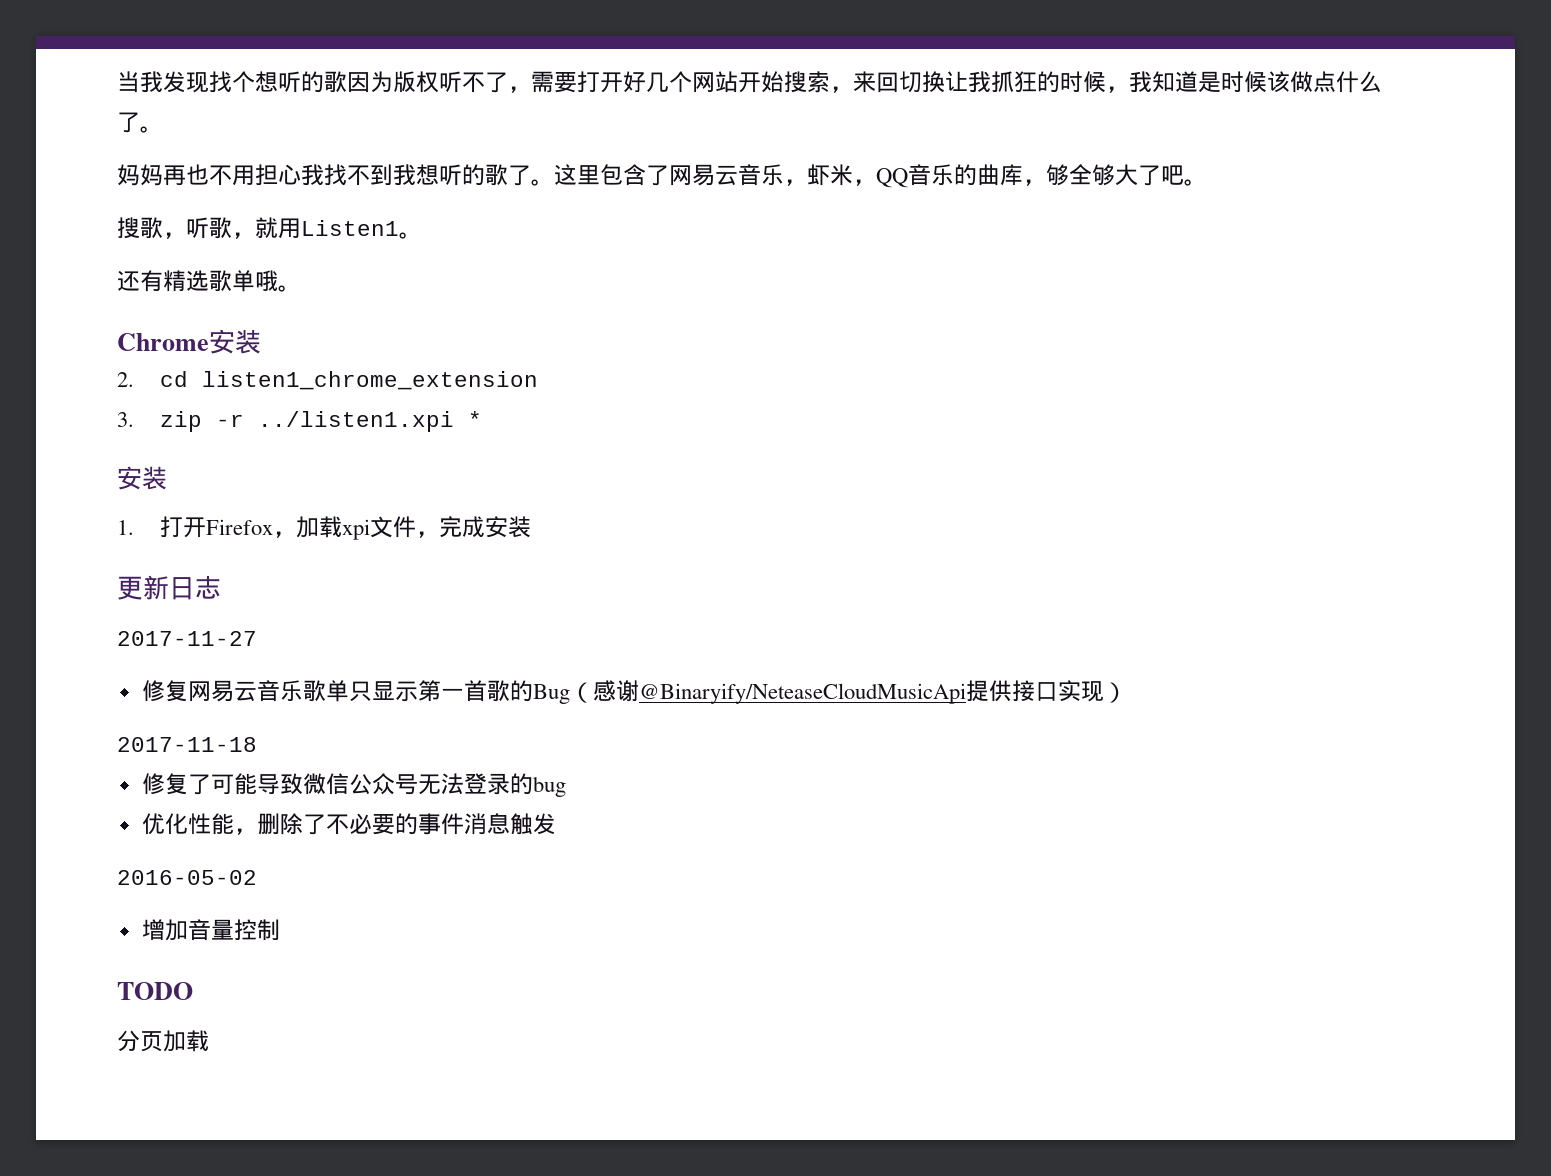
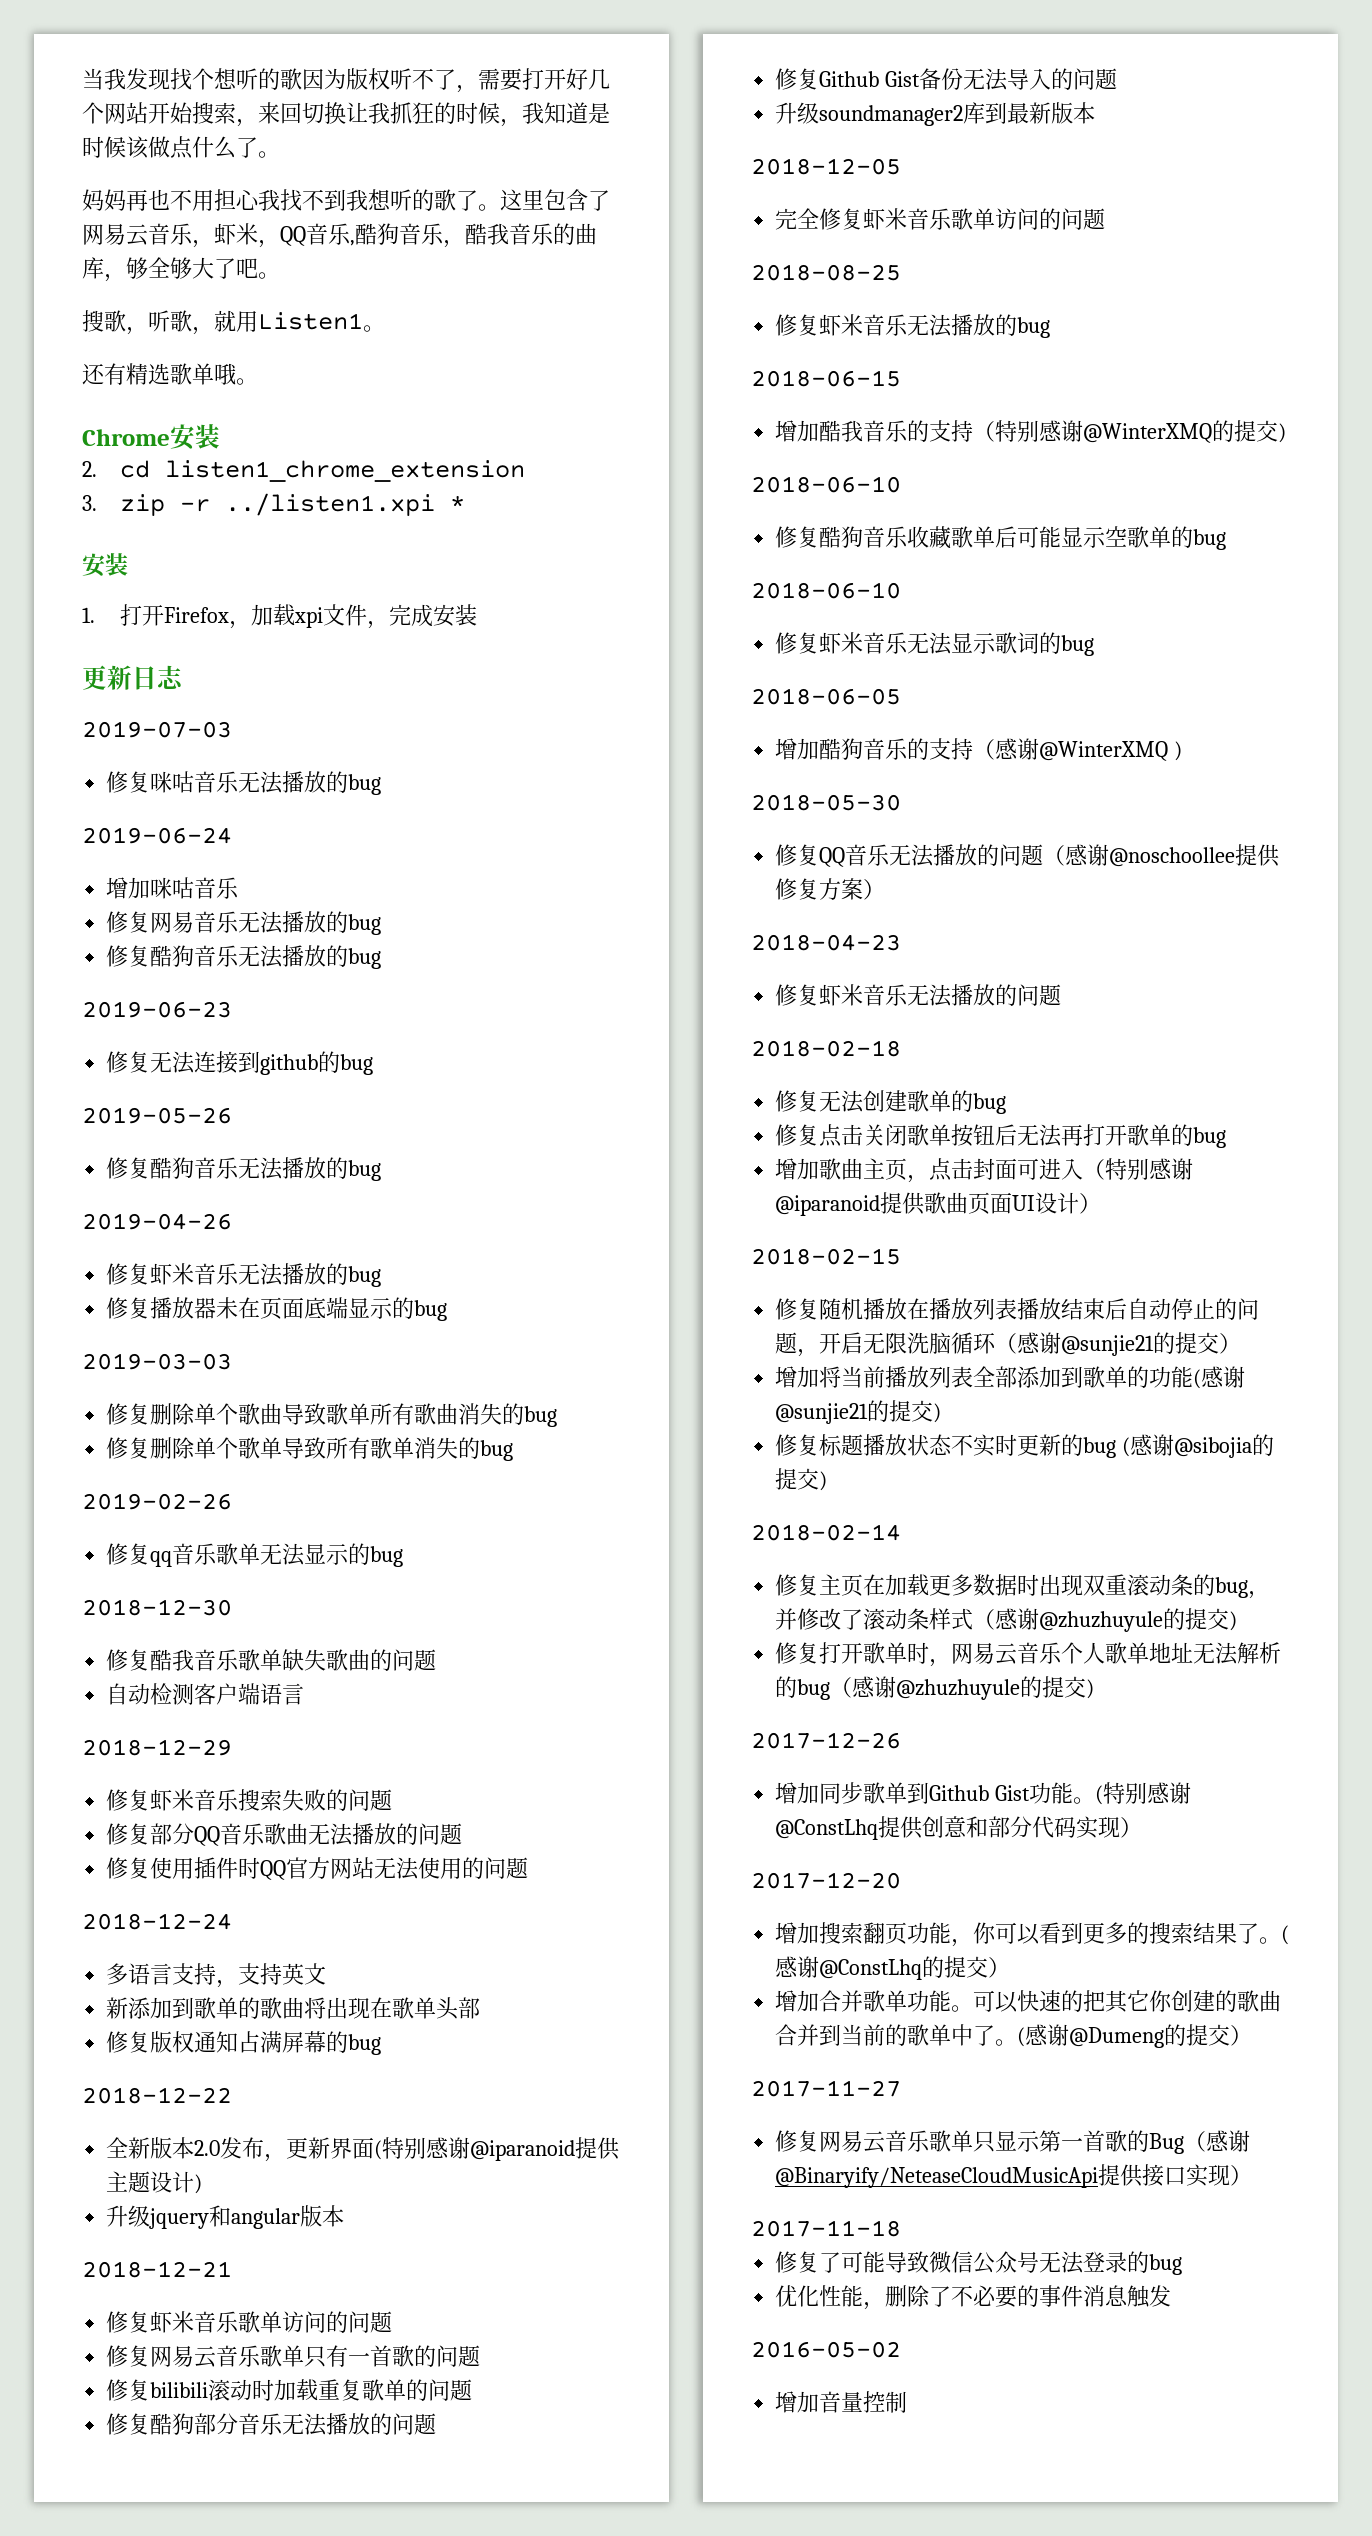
- 这里包含了网易云音乐，虾米，QQ音乐的曲库，够全够大了吧。
+ 这里包含了网易云音乐，虾米，QQ音乐,酷狗音乐，酷我音乐的曲库，够全够大了吧。
+ 2019-07-03
+ 修复咪咕音乐无法播放的bug
+ 2019-06-24
+ 增加咪咕音乐
+ 修复网易音乐无法播放的bug
+ 修复酷狗音乐无法播放的bug
+ 2019-06-23
+ 修复无法连接到github的bug
+ 2019-05-26
+ 修复酷狗音乐无法播放的bug
+ 2019-04-26
+ 修复虾米音乐无法播放的bug
+ 修复播放器未在页面底端显示的bug
+ 2019-03-03
+ 修复删除单个歌曲导致歌单所有歌曲消失的bug
+ 修复删除单个歌单导致所有歌单消失的bug
+ 2019-02-26
+ 修复qq音乐歌单无法显示的bug
+ 2018-12-30
+ 修复酷我音乐歌单缺失歌曲的问题
+ 自动检测客户端语言
+ 2018-12-29
+ 修复虾米音乐搜索失败的问题
+ 修复部分QQ音乐歌曲无法播放的问题
+ 修复使用插件时QQ官方网站无法使用的问题
+ 2018-12-24
+ 多语言支持，支持英文
+ 新添加到歌单的歌曲将出现在歌单头部
+ 修复版权通知占满屏幕的bug
+ 2018-12-22
+ 全新版本2.0发布，更新界面(特别感谢@iparanoid提供主题设计)
+ 升级jquery和angular版本
+ 2018-12-21
+ 修复虾米音乐歌单访问的问题
+ 修复网易云音乐歌单只有一首歌的问题
+ 修复bilibili滚动时加载重复歌单的问题
+ 修复酷狗部分音乐无法播放的问题
+ 修复Github Gist备份无法导入的问题
+ 升级soundmanager2库到最新版本
+ 2018-12-05
+ 完全修复虾米音乐歌单访问的问题
+ 2018-08-25
+ 修复虾米音乐无法播放的bug
+ 2018-06-15
+ 增加酷我音乐的支持（特别感谢@WinterXMQ的提交)
+ 2018-06-10
+ 修复酷狗音乐收藏歌单后可能显示空歌单的bug
+ 2018-06-10
+ 修复虾米音乐无法显示歌词的bug
+ 2018-06-05
+ 增加酷狗音乐的支持（感谢@WinterXMQ )
+ 2018-05-30
+ 修复QQ音乐无法播放的问题（感谢@noschoollee提供修复方案）
+ 2018-04-23
+ 修复虾米音乐无法播放的问题
+ 2018-02-18
+ 修复无法创建歌单的bug
+ 修复点击关闭歌单按钮后无法再打开歌单的bug
+ 增加歌曲主页，点击封面可进入（特别感谢@iparanoid提供歌曲页面UI设计）
+ 2018-02-15
+ 修复随机播放在播放列表播放结束后自动停止的问题，开启无限洗脑循环（感谢@sunjie21的提交）
+ 增加将当前播放列表全部添加到歌单的功能(感谢@sunjie21的提交)
+ 修复标题播放状态不实时更新的bug (感谢@sibojia的提交)
+ 2018-02-14
+ 修复主页在加载更多数据时出现双重滚动条的bug，并修改了滚动条样式（感谢@zhuzhuyule的提交)
+ 修复打开歌单时，网易云音乐个人歌单地址无法解析的bug（感谢@zhuzhuyule的提交)
+ 2017-12-26
+ 增加同步歌单到Github Gist功能。(特别感谢@ConstLhq提供创意和部分代码实现）
+ 2017-12-20
+ 增加搜索翻页功能，你可以看到更多的搜索结果了。(感谢@ConstLhq的提交）
+ 增加合并歌单功能。可以快速的把其它你创建的歌曲合并到当前的歌单中了。(感谢@Dumeng的提交）
- TODO
- 分页加载

